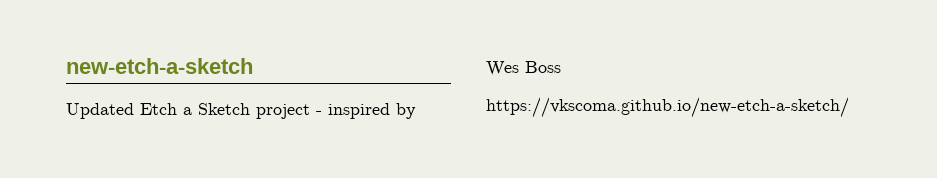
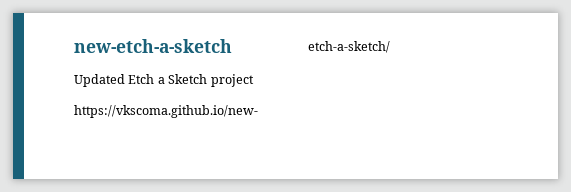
- Updated Etch a Sketch project - inspired by Wes Boss
+ Updated Etch a Sketch project

